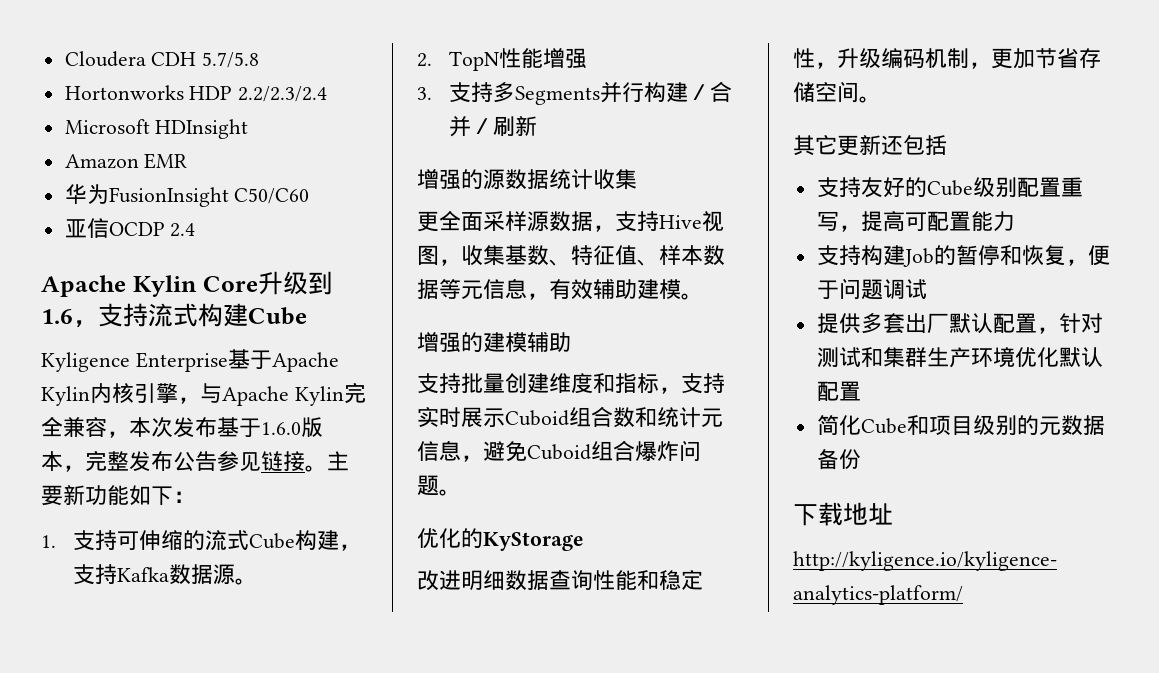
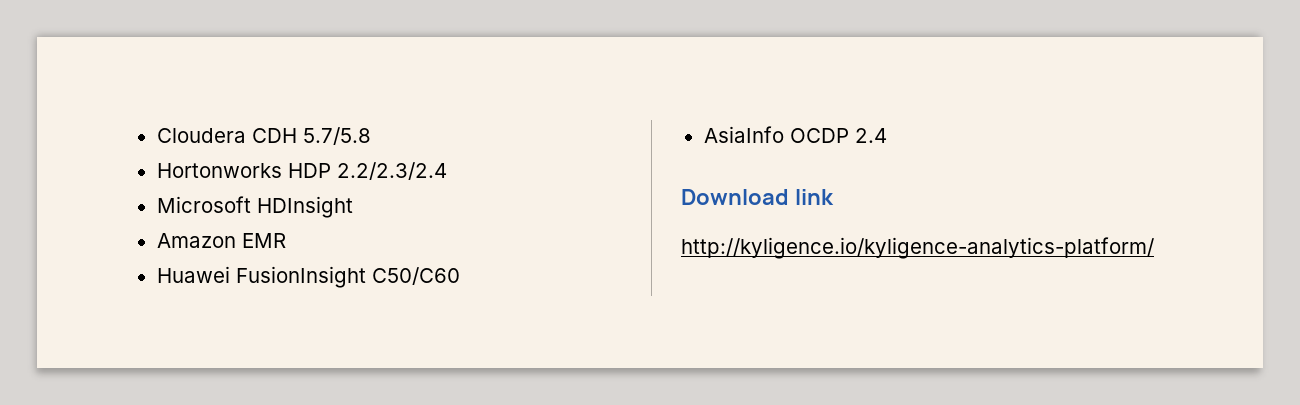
- 华为FusionInsight C50/C60
+ Huawei FusionInsight C50/C60
- 亚信OCDP 2.4
+ AsiaInfo OCDP 2.4
- Apache Kylin Core升级到1.6，支持流式构建Cube
- Kyligence Enterprise基于Apache Kylin内核引擎，与Apache Kylin完全兼容，本次发布基于1.6.0版本，完整发布公告参见链接。主要新功能如下：
- 1.支持可伸缩的流式Cube构建，支持Kafka数据源。
- 2. TopN性能增强
- 3.支持多Segments并行构建／合并／刷新
- 增强的源数据统计收集
- 更全面采样源数据，支持Hive视图，收集基数、特征值、样本数据等元信息，有效辅助建模。
- 增强的建模辅助
- 支持批量创建维度和指标，支持实时展示Cuboid组合数和统计元信息，避免Cuboid组合爆炸问题。
- 优化的KyStorage
- 改进明细数据查询性能和稳定性，升级编码机制，更加节省存储空间。
- 其它更新还包括
- 支持友好的Cube级别配置重写，提高可配置能力
- 支持构建Job的暂停和恢复，便于问题调试
- 提供多套出厂默认配置，针对测试和集群生产环境优化默认配置
- 简化Cube和项目级别的元数据备份
- 下载地址
+ Download link

